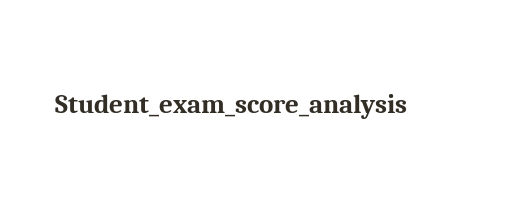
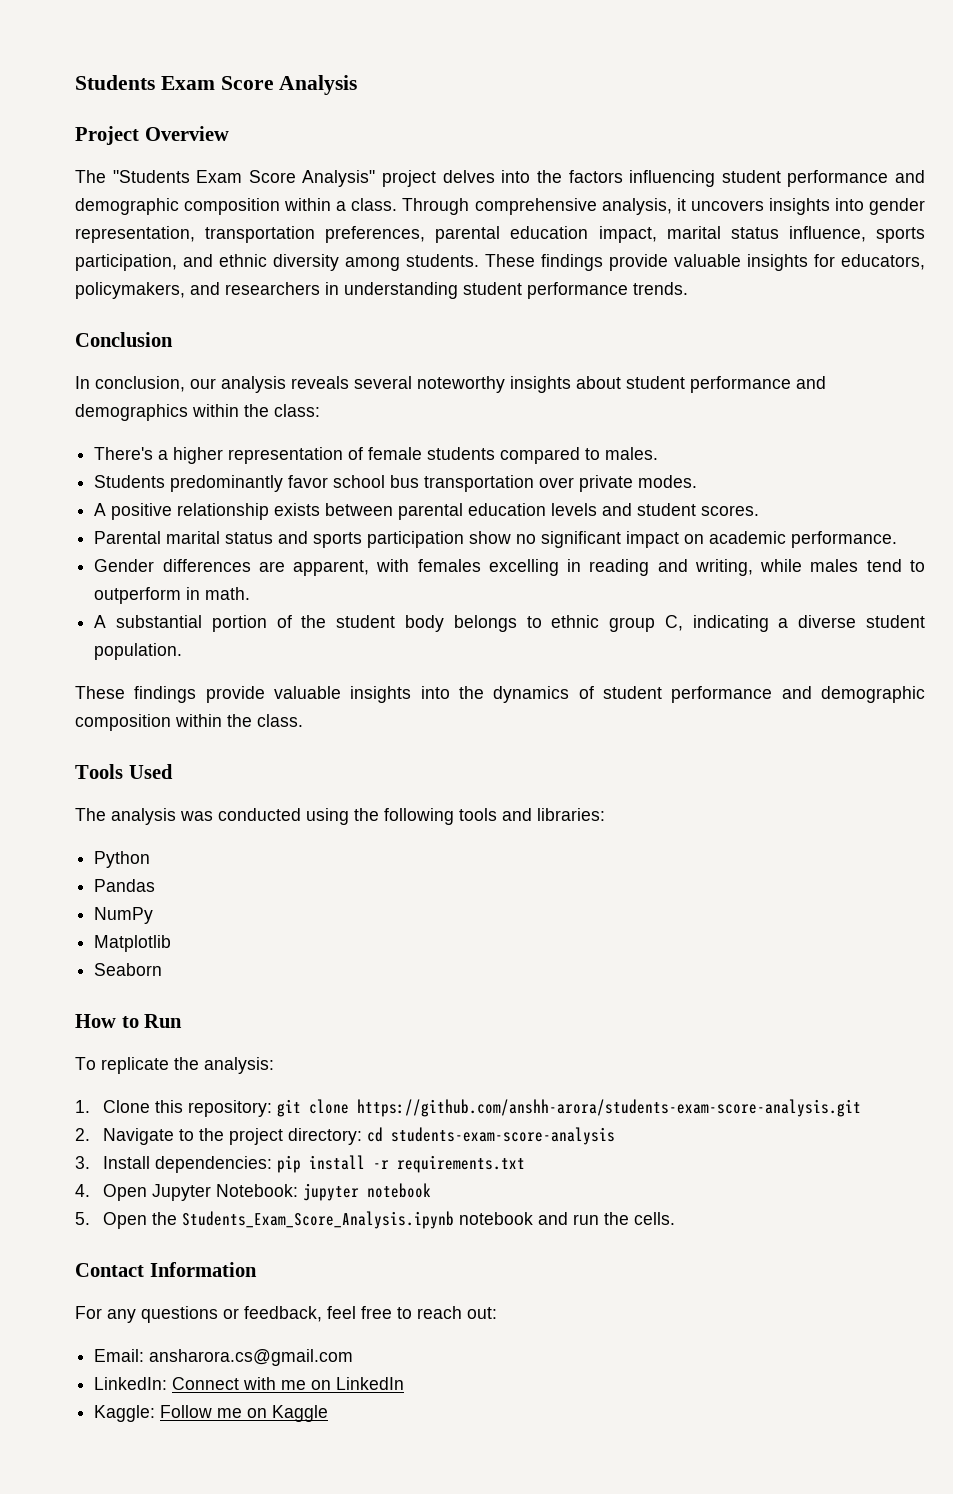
- Student_exam_score_analysis
+ Students Exam Score Analysis
+ Project Overview
+ The "Students Exam Score Analysis" project delves into the factors influencing student performance and demographic composition within a class. Through comprehensive analysis, it uncovers insights into gender representation, transportation preferences, parental education impact, marital status influence, sports participation, and ethnic diversity among students. These findings provide valuable insights for educators, policymakers, and researchers in understanding student performance trends.
+ Conclusion
+ In conclusion, our analysis reveals several noteworthy insights about student performance and demographics within the class:
+ There's a higher representation of female students compared to males.
+ Students predominantly favor school bus transportation over private modes.
+ A positive relationship exists between parental education levels and student scores.
+ Parental marital status and sports participation show no significant impact on academic performance.
+ Gender differences are apparent, with females excelling in reading and writing, while males tend to outperform in math.
+ A substantial portion of the student body belongs to ethnic group C, indicating a diverse student population.
+ These findings provide valuable insights into the dynamics of student performance and demographic composition within the class.
+ Tools Used
+ The analysis was conducted using the following tools and libraries:
+ Python
+ Pandas
+ NumPy
+ Matplotlib
+ Seaborn
+ How to Run
+ To replicate the analysis:
+ 1. Clone this repository: git clone https://github.com/anshh-arora/students-exam-score-analysis.git
+ 2. Navigate to the project directory: cd students-exam-score-analysis
+ 3. Install dependencies: pip install -r requirements.txt
+ 4. Open Jupyter Notebook: jupyter notebook
+ 5. Open the Students_Exam_Score_Analysis.ipynb notebook and run the cells.
+ Contact Information
+ For any questions or feedback, feel free to reach out:
+ Email: ansharora.cs@gmail.com
+ LinkedIn: Connect with me on LinkedIn
+ Kaggle: Follow me on Kaggle

